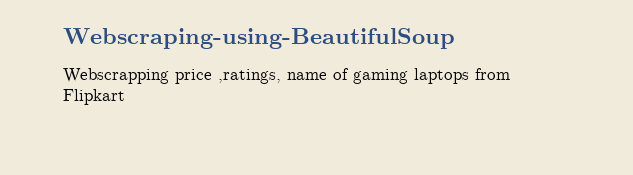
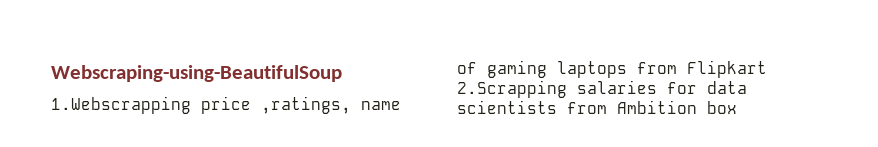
- Webscrapping price ,ratings, name of gaming laptops from Flipkart
+ 1.Webscrapping price ,ratings, name of gaming laptops from Flipkart 2.Scrapping salaries for data scientists from Ambition box

